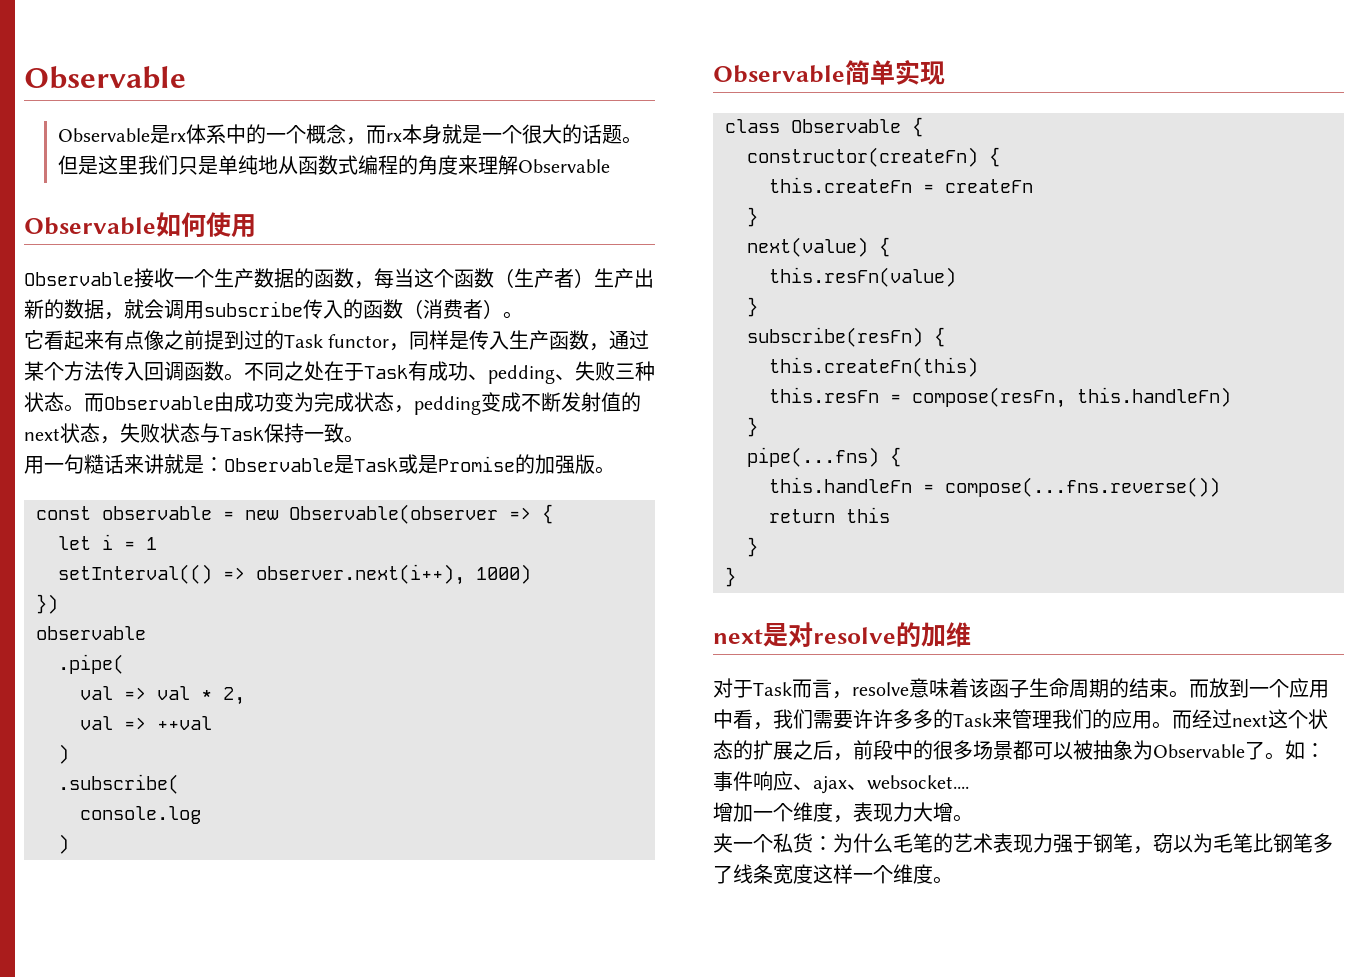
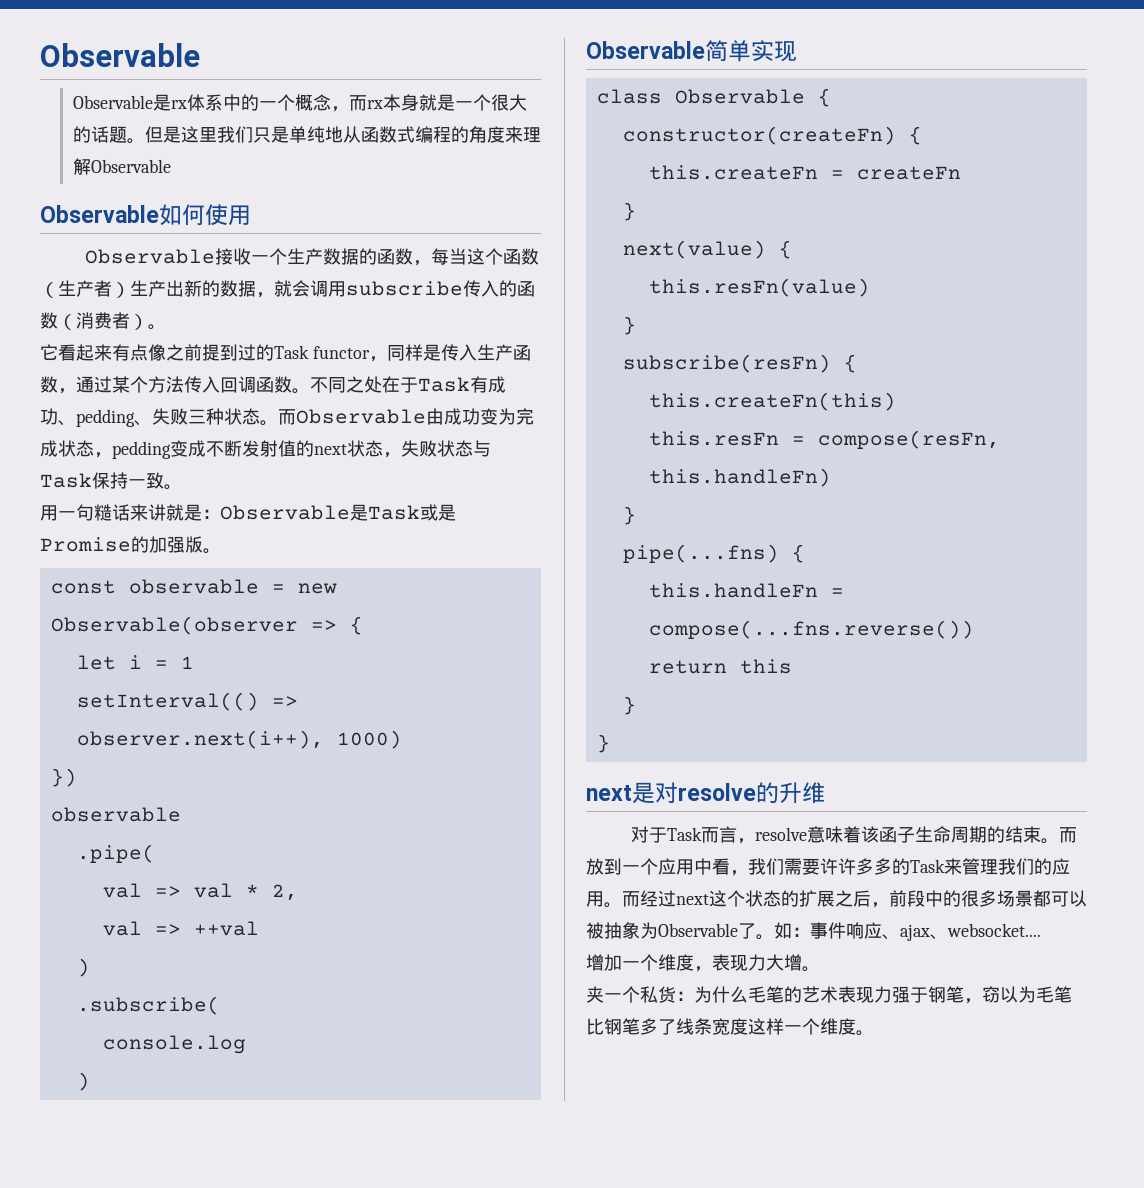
- next是对resolve的加维
+ next是对resolve的升维

